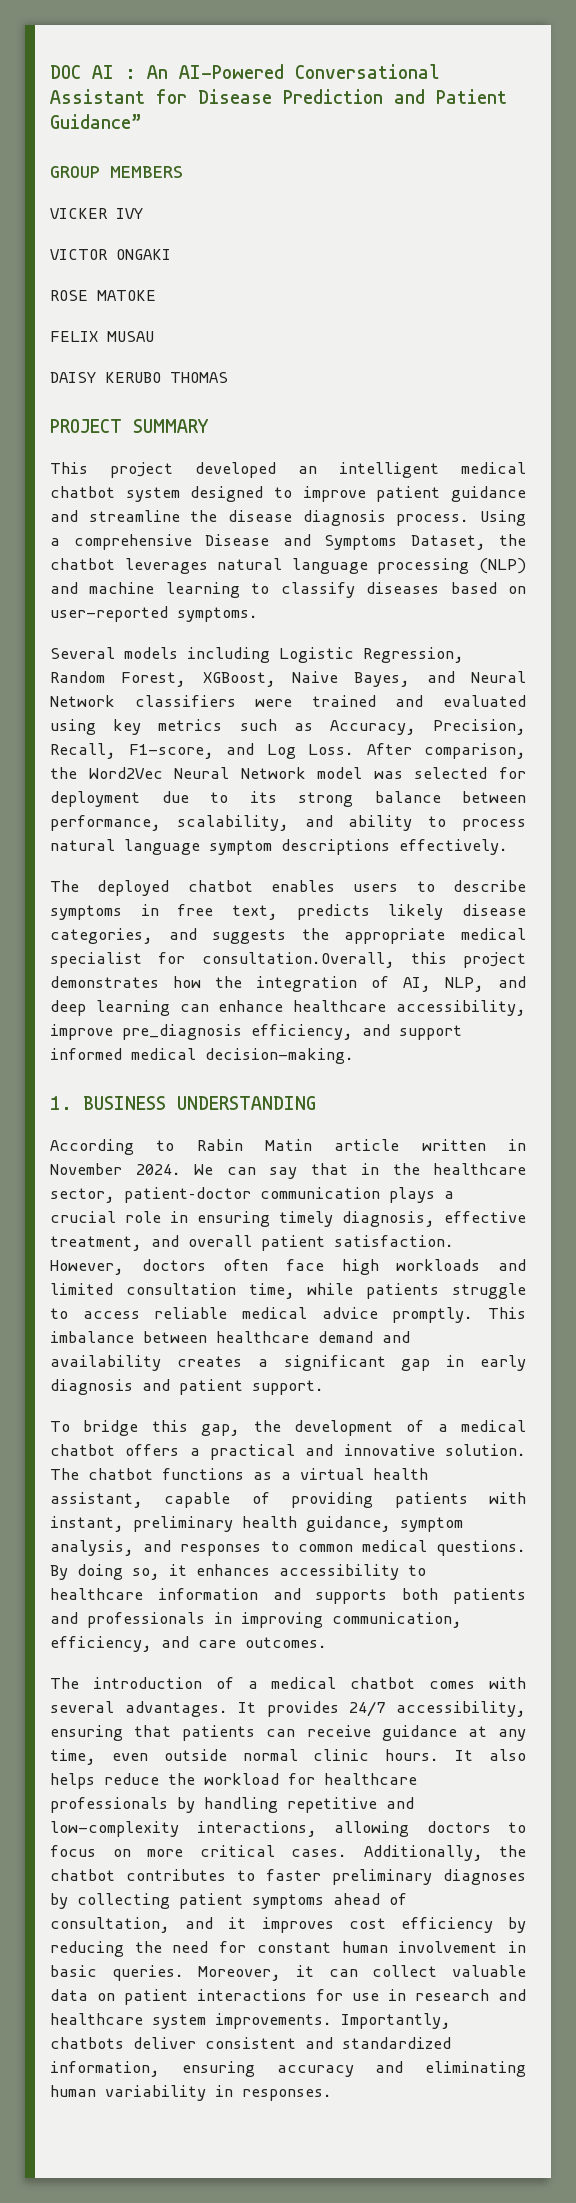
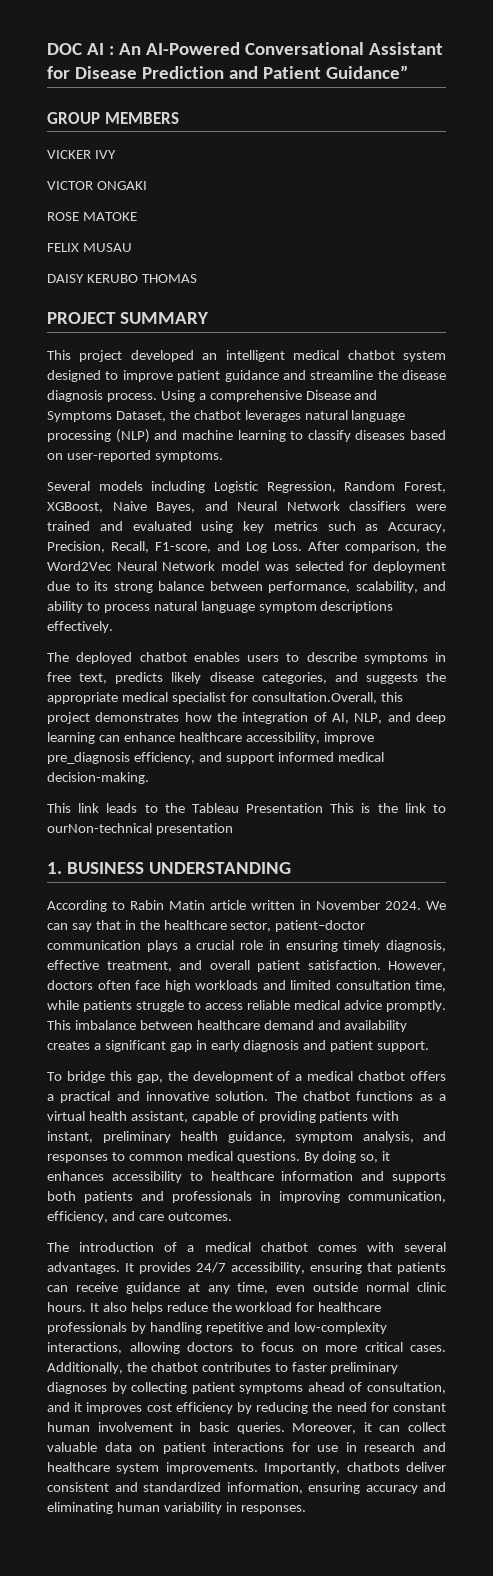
+ This link leads to the Tableau Presentation This is the link to ourNon-technical presentation

